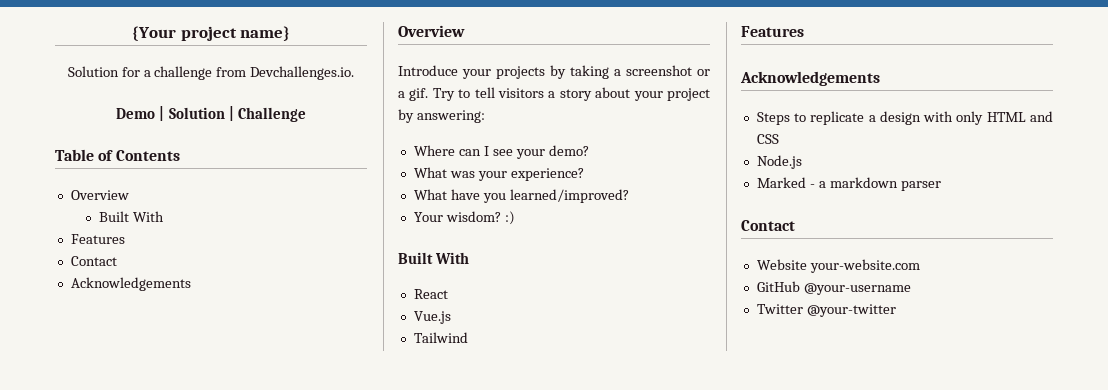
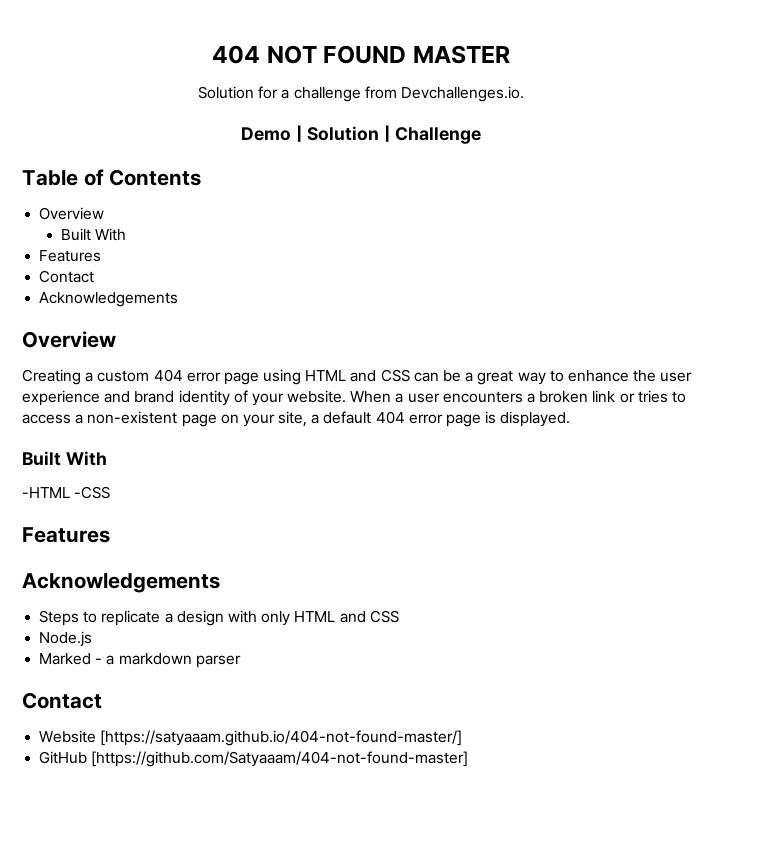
- {Your project name}
+ 404 NOT FOUND MASTER
- Introduce your projects by taking a screenshot or a gif. Try to tell visitors a story about your project by answering:
- Where can I see your demo?
- What was your experience?
- What have you learned/improved?
- Your wisdom? :)
+ Creating a custom 404 error page using HTML and CSS can be a great way to enhance the user experience and brand identity of your website. When a user encounters a broken link or tries to access a non-existent page on your site, a default 404 error page is displayed.
  Built With
- React
- Vue.js
- Tailwind
+ -HTML -CSS
- Website your-website.com
+ Website [https://satyaaam.github.io/404-not-found-master/]
- GitHub @your-username
- Twitter @your-twitter
+ GitHub [https://github.com/Satyaaam/404-not-found-master]

